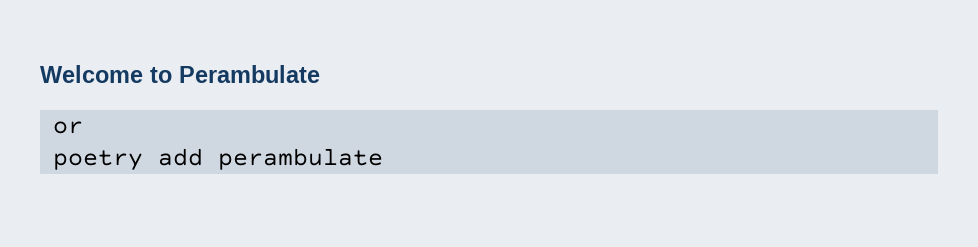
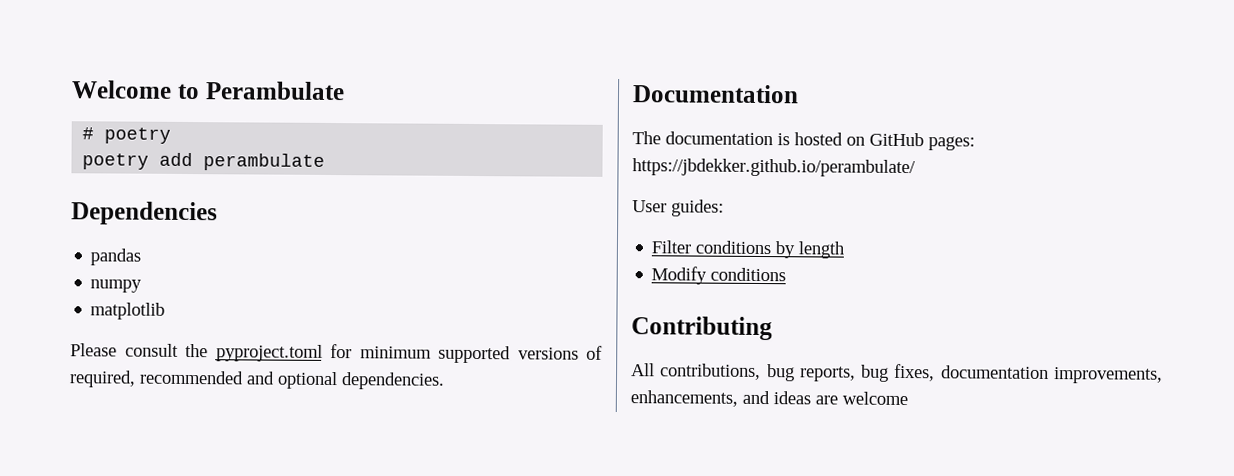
- or
+ # poetry
+ Dependencies
+ pandas
+ numpy
+ matplotlib
+ Please consult the pyproject.toml for minimum supported versions of required, recommended and optional dependencies.
+ Documentation
+ The documentation is hosted on GitHub pages: https://jbdekker.github.io/perambulate/
+ User guides:
+ Filter conditions by length
+ Modify conditions
+ Contributing
+ All contributions, bug reports, bug fixes, documentation improvements, enhancements, and ideas are welcome

